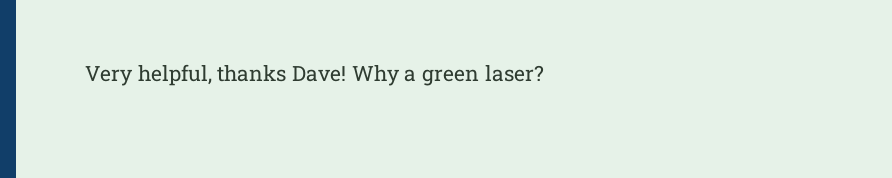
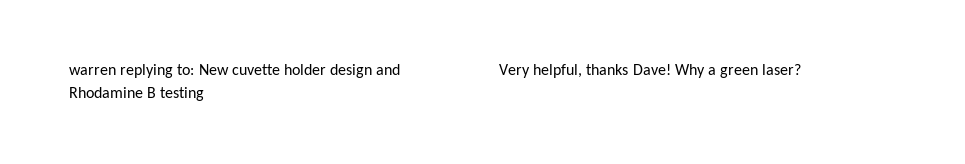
+ warren replying to: New cuvette holder design and Rhodamine B testing

